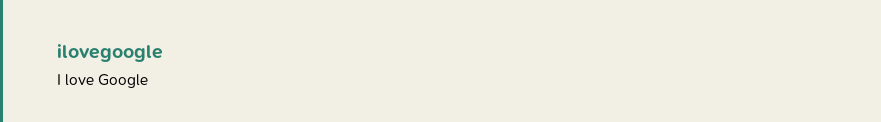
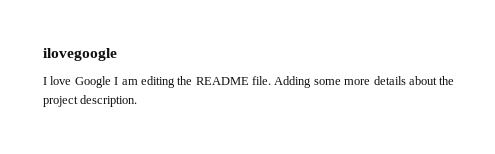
- I love Google
+ I love Google I am editing the README file. Adding some more details about the project description.

